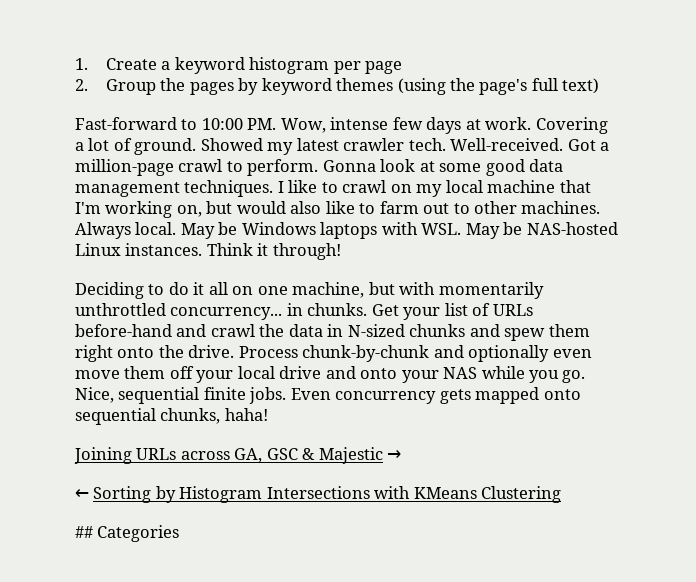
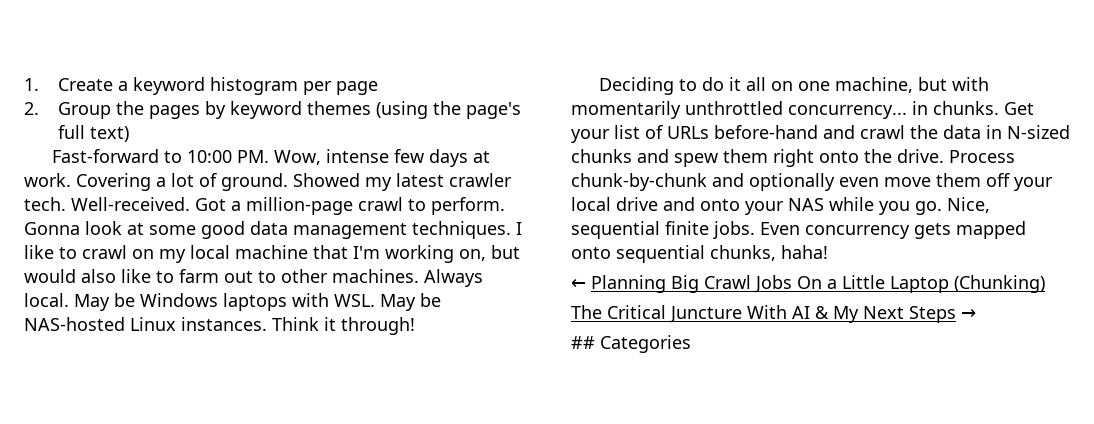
- Joining URLs across GA, GSC & Majestic →
- ← Sorting by Histogram Intersections with KMeans Clustering
+ ← Planning Big Crawl Jobs On a Little Laptop (Chunking)
+ The Critical Juncture With AI & My Next Steps →

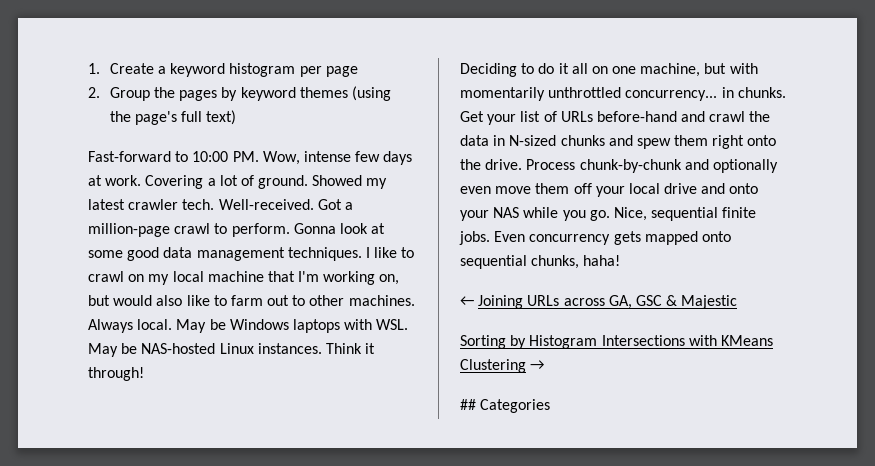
- ← Planning Big Crawl Jobs On a Little Laptop (Chunking)
- The Critical Juncture With AI & My Next Steps →
+ ← Joining URLs across GA, GSC & Majestic
+ Sorting by Histogram Intersections with KMeans Clustering →

